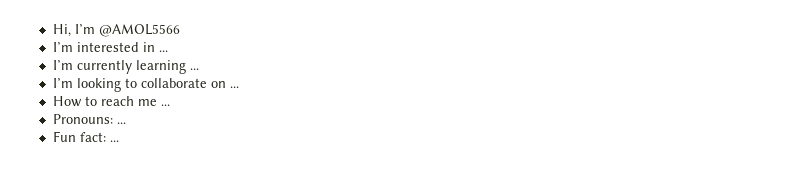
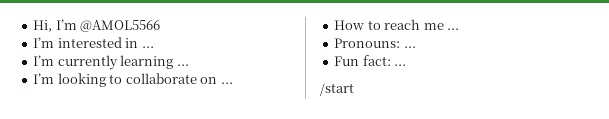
+ /start

